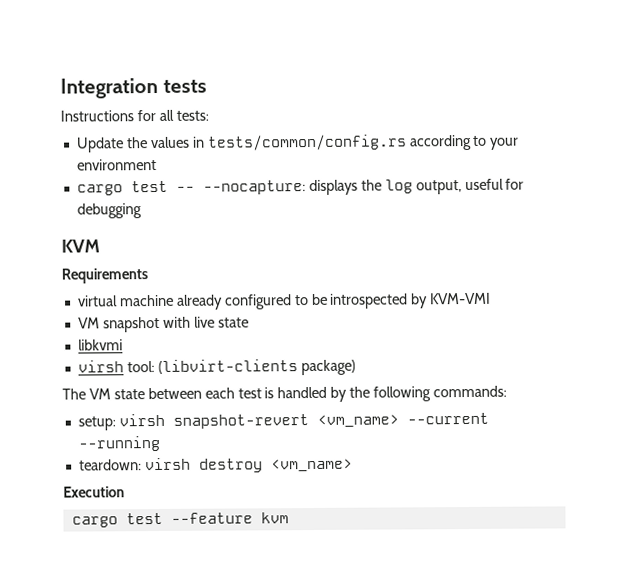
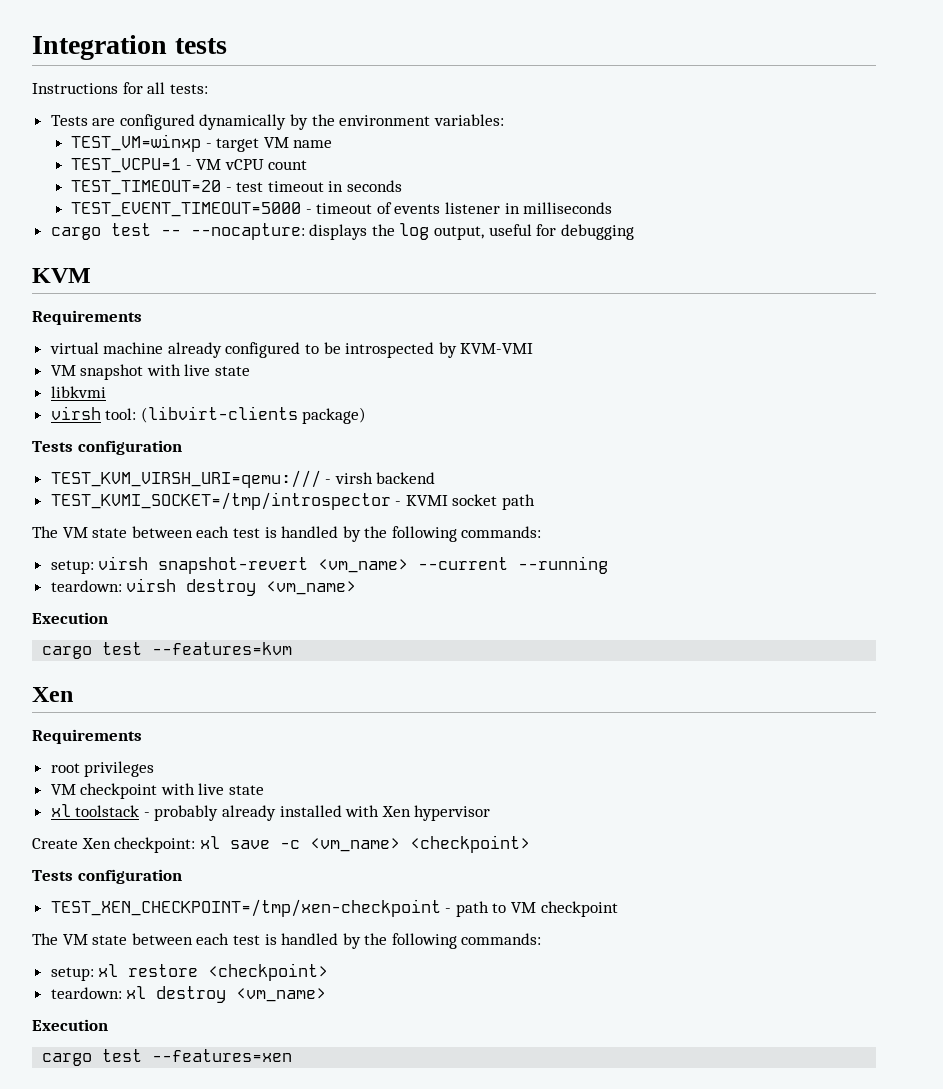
- Update the values in tests/common/config.rs according to your environment
+ Tests are configured dynamically by the environment variables:
+ TEST_VM=winxp - target VM name
+ TEST_VCPU=1 - VM vCPU count
+ TEST_TIMEOUT=20 - test timeout in seconds
+ TEST_EVENT_TIMEOUT=5000 - timeout of events listener in milliseconds
  virsh tool: (libvirt-clients package)
+ Tests configuration
+ TEST_KVM_VIRSH_URI=qemu:/// - virsh backend
+ TEST_KVMI_SOCKET=/tmp/introspector - KVMI socket path
- cargo test --feature kvm
+ cargo test --features=kvm
+ Xen
+ Requirements
+ root privileges
+ VM checkpoint with live state
+ xl toolstack - probably already installed with Xen hypervisor
+ Create Xen checkpoint: xl save -c <vm_name> <checkpoint>
+ Tests configuration
+ TEST_XEN_CHECKPOINT=/tmp/xen-checkpoint - path to VM checkpoint
+ The VM state between each test is handled by the following commands:
+ setup: xl restore <checkpoint>
+ teardown: xl destroy <vm_name>
+ Execution
+ cargo test --features=xen

